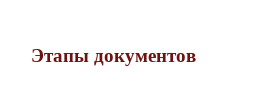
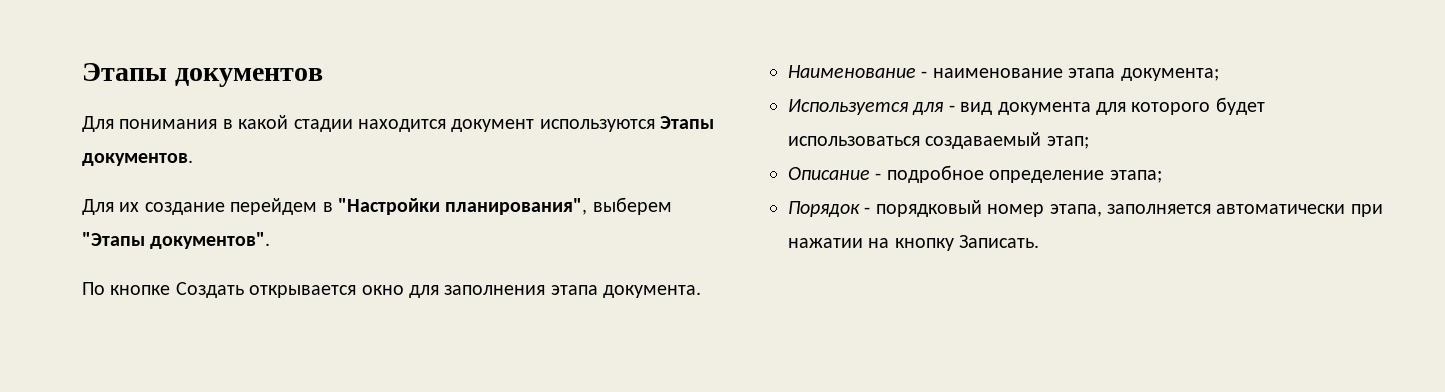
+ Для понимания в какой стадии находится документ используются Этапы документов.
+ Для их создание перейдем в "Настройки планирования", выберем "Этапы документов".
+ По кнопке Создать открывается окно для заполнения этапа документа.
+ Наименование - наименование этапа документа;
+ Используется для - вид документа для которого будет использоваться создаваемый этап;
+ Описание - подробное определение этапа;
+ Порядок - порядковый номер этапа, заполняется автоматически при нажатии на кнопку Записать.

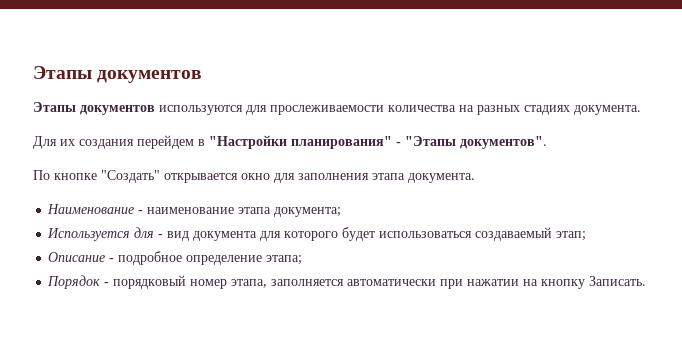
- Для понимания в какой стадии находится документ используются Этапы документов.
+ Этапы документов используются для прослеживаемости количества на разных стадиях документа.
- Для их создание перейдем в "Настройки планирования", выберем "Этапы документов".
+ Для их создания перейдем в "Настройки планирования" - "Этапы документов".
- По кнопке Создать открывается окно для заполнения этапа документа.
+ По кнопке "Создать" открывается окно для заполнения этапа документа.

